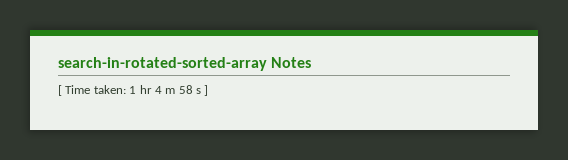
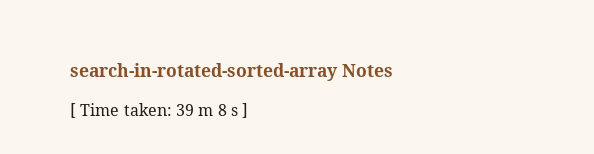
- [ Time taken: 1 hr 4 m 58 s ]
+ [ Time taken: 39 m 8 s ]

